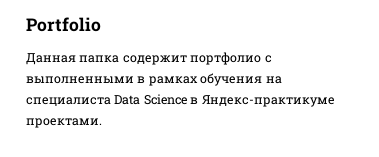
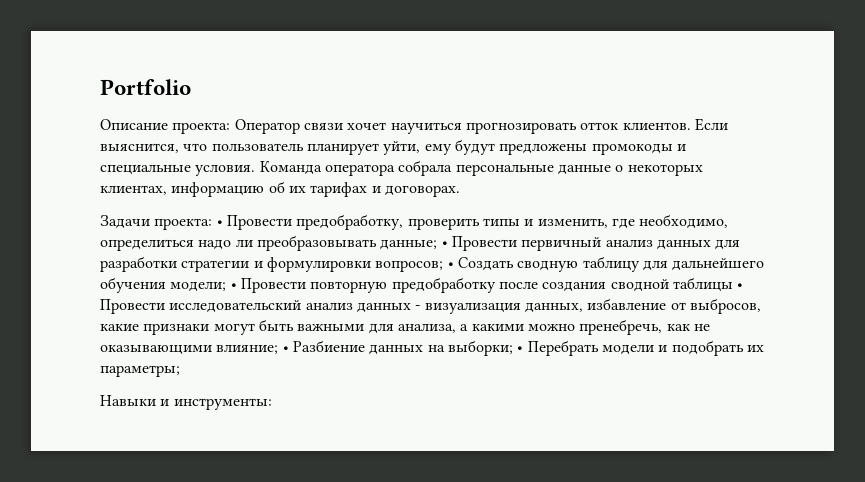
- Данная папка содержит портфолио с выполненными в рамках обучения на специалиста Data Science в Яндекс-практикуме проектами.
+ Описание проекта: Оператор связи хочет научиться прогнозировать отток клиентов. Если выяснится, что пользователь планирует уйти, ему будут предложены промокоды и специальные условия. Команда оператора собрала персональные данные о некоторых клиентах, информацию об их тарифах и договорах.
+ Задачи проекта: • Провести предобработку, проверить типы и изменить, где необходимо, определиться надо ли преобразовывать данные; • Провести первичный анализ данных для разработки стратегии и формулировки вопросов; • Создать сводную таблицу для дальнейшего обучения модели; • Провести повторную предобработку после создания сводной таблицы • Провести исследовательский анализ данных - визуализация данных, избавление от выбросов, какие признаки могут быть важными для анализа, а какими можно пренебречь, как не оказывающими влияние; • Разбиение данных на выборки; • Перебрать модели и подобрать их параметры;
+ Навыки и инструменты:

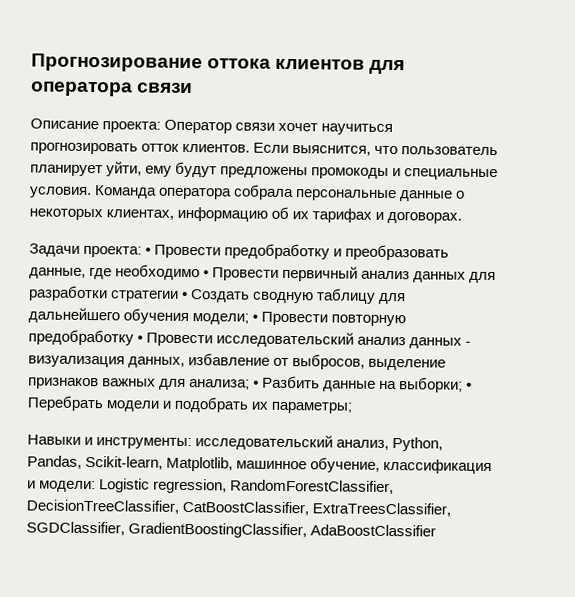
- Portfolio
+ Прогнозирование оттока клиентов для оператора связи
- Задачи проекта: • Провести предобработку, проверить типы и изменить, где необходимо, определиться надо ли преобразовывать данные; • Провести первичный анализ данных для разработки стратегии и формулировки вопросов; • Создать сводную таблицу для дальнейшего обучения модели; • Провести повторную предобработку после создания сводной таблицы • Провести исследовательский анализ данных - визуализация данных, избавление от выбросов, какие признаки могут быть важными для анализа, а какими можно пренебречь, как не оказывающими влияние; • Разбиение данных на выборки; • Перебрать модели и подобрать их параметры;
+ Задачи проекта: • Провести предобработку и преобразовать данные, где необходимо • Провести первичный анализ данных для разработки стратегии • Создать сводную таблицу для дальнейшего обучения модели; • Провести повторную предобработку • Провести исследовательский анализ данных - визуализация данных, избавление от выбросов, выделение признаков важных для анализа; • Разбить данные на выборки; • Перебрать модели и подобрать их параметры;
- Навыки и инструменты:
+ Навыки и инструменты: исследовательский анализ, Python, Pandas, Scikit-learn, Matplotlib, машинное обучение, классификация и модели: Logistic regression, RandomForestClassifier, DecisionTreeClassifier, CatBoostClassifier, ExtraTreesClassifier, SGDClassifier, GradientBoostingClassifier, AdaBoostClassifier

